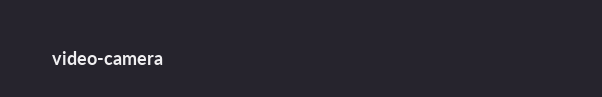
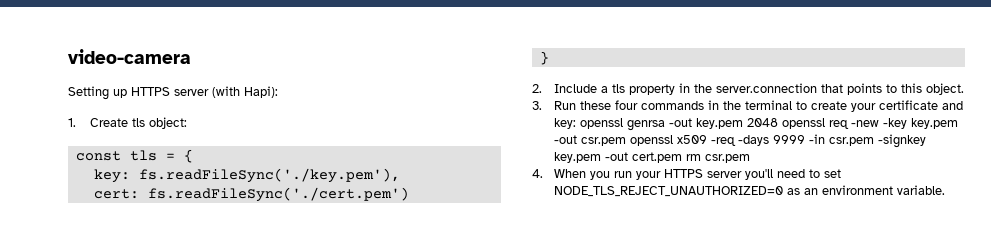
+ Setting up HTTPS server (with Hapi):
+ 1. Create tls object:
+ const tls = {
+ key: fs.readFileSync('./key.pem'),
+ cert: fs.readFileSync('./cert.pem')
+ }
+ 2. Include a tls property in the server.connection that points to this object.
+ 3. Run these four commands in the terminal to create your certificate and key: openssl genrsa -out key.pem 2048 openssl req -new -key key.pem -out csr.pem openssl x509 -req -days 9999 -in csr.pem -signkey key.pem -out cert.pem rm csr.pem
+ 4. When you run your HTTPS server you'll need to set NODE_TLS_REJECT_UNAUTHORIZED=0 as an environment variable.

